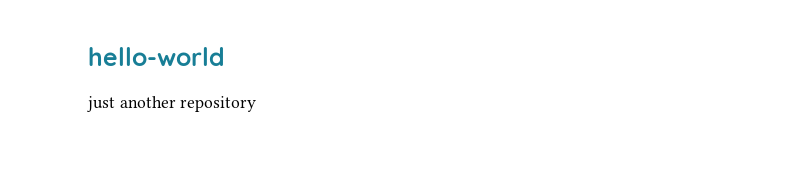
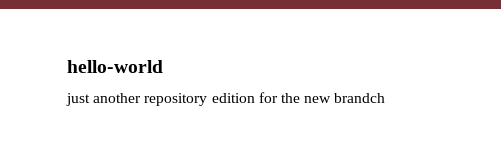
- just another repository
+ just another repository edition for the new brandch

